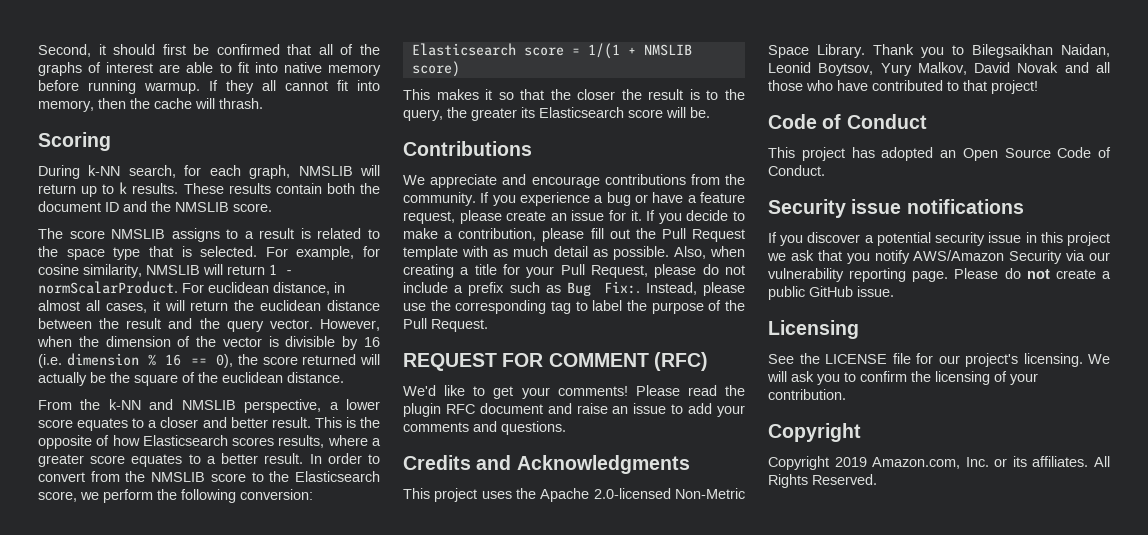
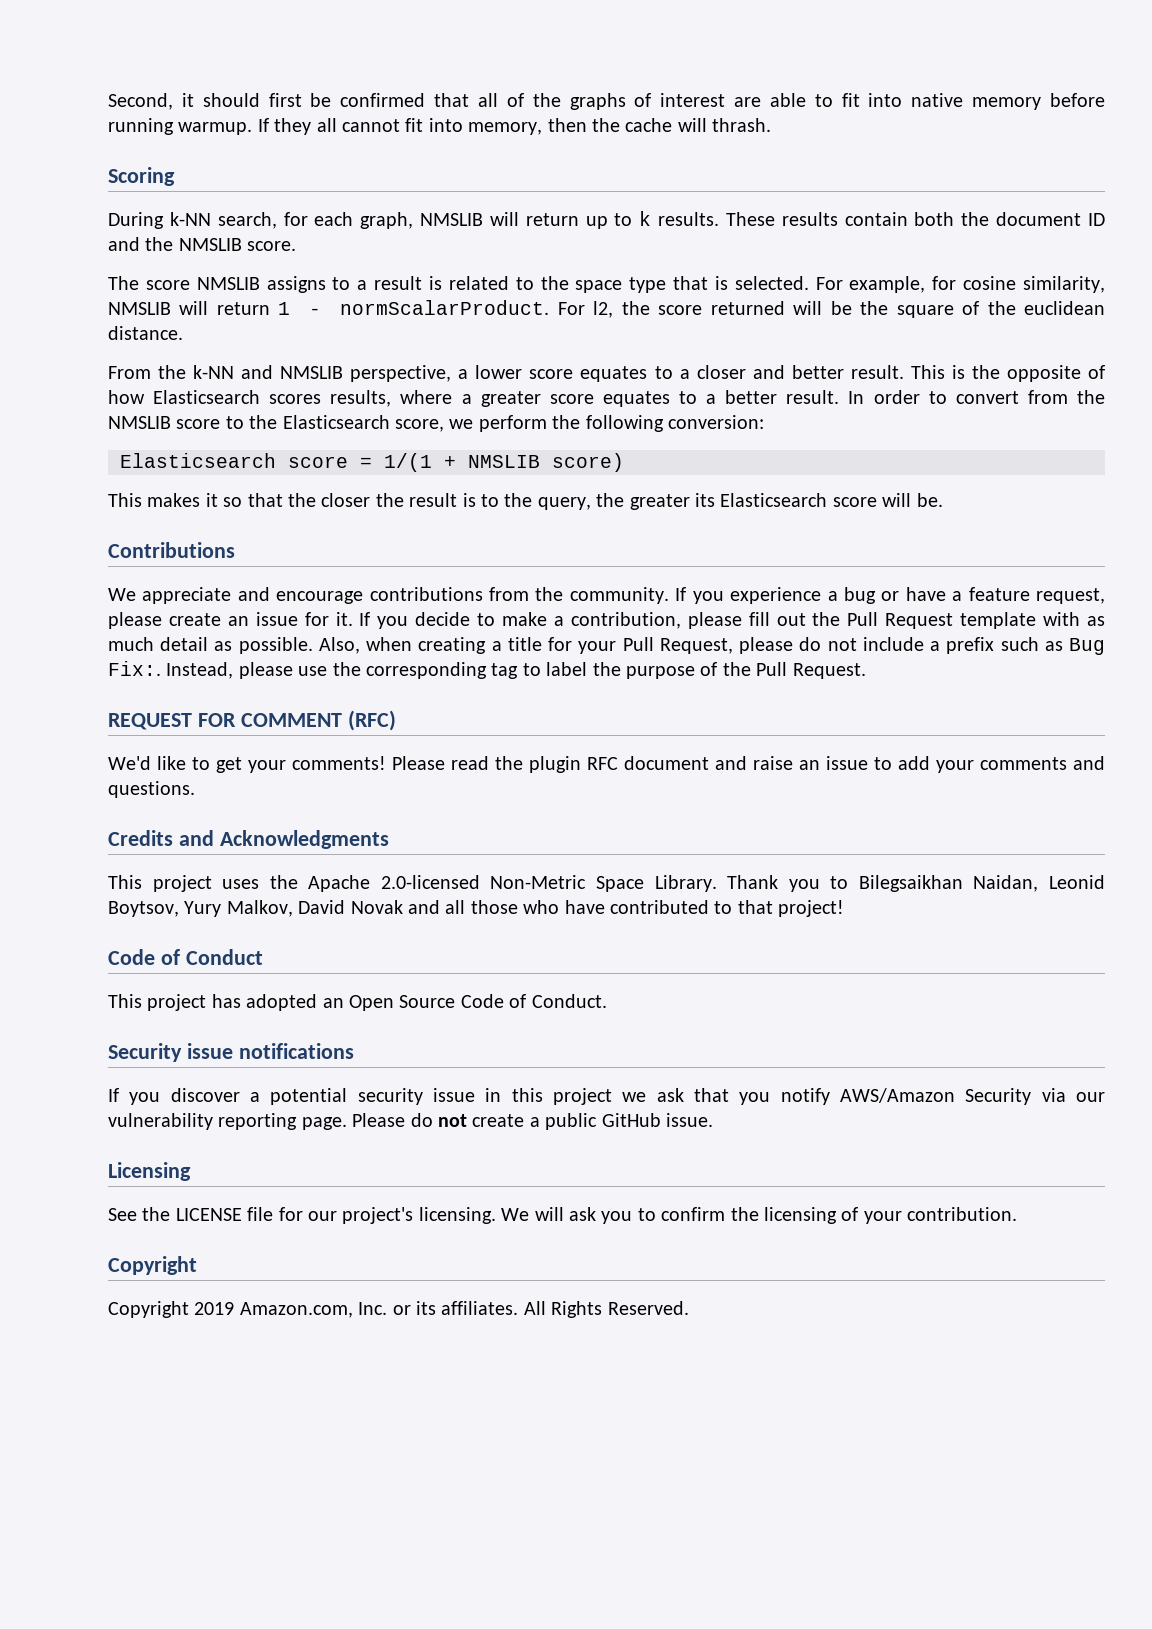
- For euclidean distance, in almost all cases, it will return the euclidean distance between the result and the query vector. However, when the dimension of the vector is divisible by 16 (i.e. dimension % 16 == 0), the score returned will actually be the square of the euclidean distance.
+ For l2, the score returned will be the square of the euclidean distance.

